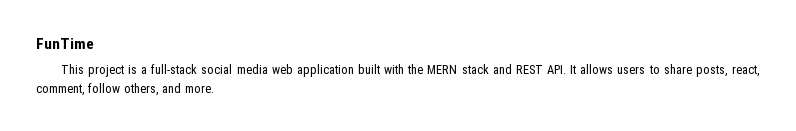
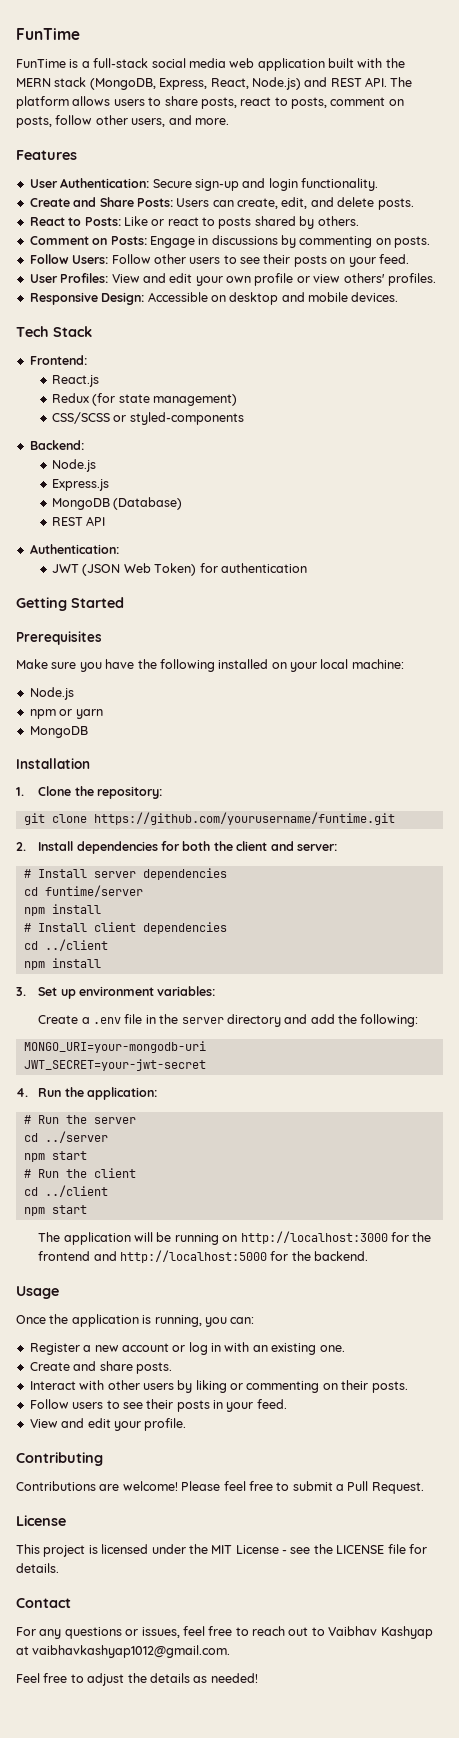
- This project is a full-stack social media web application built with the MERN stack and REST API. It allows users to share posts, react, comment, follow others, and more.
+ FunTime is a full-stack social media web application built with the MERN stack (MongoDB, Express, React, Node.js) and REST API. The platform allows users to share posts, react to posts, comment on posts, follow other users, and more.
+ Features
+ User Authentication: Secure sign-up and login functionality.
+ Create and Share Posts: Users can create, edit, and delete posts.
+ React to Posts: Like or react to posts shared by others.
+ Comment on Posts: Engage in discussions by commenting on posts.
+ Follow Users: Follow other users to see their posts on your feed.
+ User Profiles: View and edit your own profile or view others' profiles.
+ Responsive Design: Accessible on desktop and mobile devices.
+ Tech Stack
+ Frontend:
+ React.js
+ Redux (for state management)
+ CSS/SCSS or styled-components
+ Backend:
+ Node.js
+ Express.js
+ MongoDB (Database)
+ REST API
+ Authentication:
+ JWT (JSON Web Token) for authentication
+ Getting Started
+ Prerequisites
+ Make sure you have the following installed on your local machine:
+ Node.js
+ npm or yarn
+ MongoDB
+ Installation
+ 1. Clone the repository:
+ git clone https://github.com/yourusername/funtime.git
+ 2. Install dependencies for both the client and server:
+ # Install server dependencies
+ cd funtime/server
+ npm install
+ # Install client dependencies
+ cd ../client
+ npm install
+ 3. Set up environment variables:
+ Create a .env file in the server directory and add the following:
+ MONGO_URI=your-mongodb-uri
+ JWT_SECRET=your-jwt-secret
+ 4. Run the application:
+ # Run the server
+ cd ../server
+ npm start
+ # Run the client
+ cd ../client
+ npm start
+ The application will be running on http://localhost:3000 for the frontend and http://localhost:5000 for the backend.
+ Usage
+ Once the application is running, you can:
+ Register a new account or log in with an existing one.
+ Create and share posts.
+ Interact with other users by liking or commenting on their posts.
+ Follow users to see their posts in your feed.
+ View and edit your profile.
+ Contributing
+ Contributions are welcome! Please feel free to submit a Pull Request.
+ License
+ This project is licensed under the MIT License - see the LICENSE file for details.
+ Contact
+ For any questions or issues, feel free to reach out to Vaibhav Kashyap at vaibhavkashyap1012@gmail.com.
+ Feel free to adjust the details as needed!

